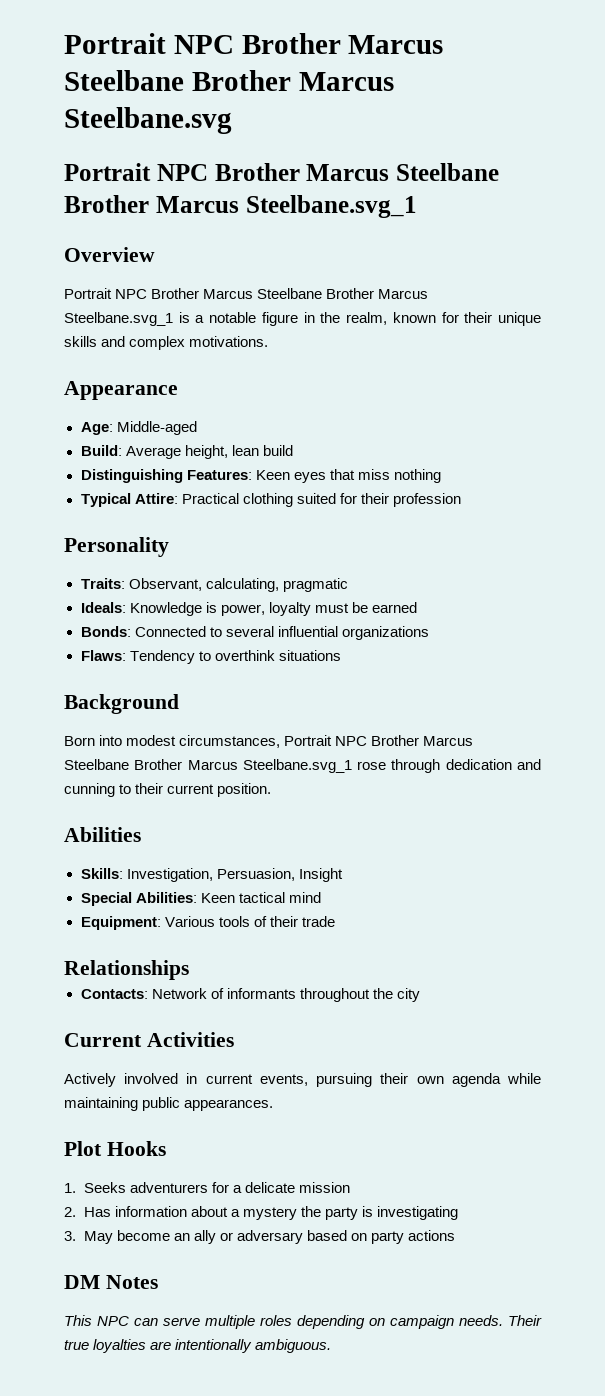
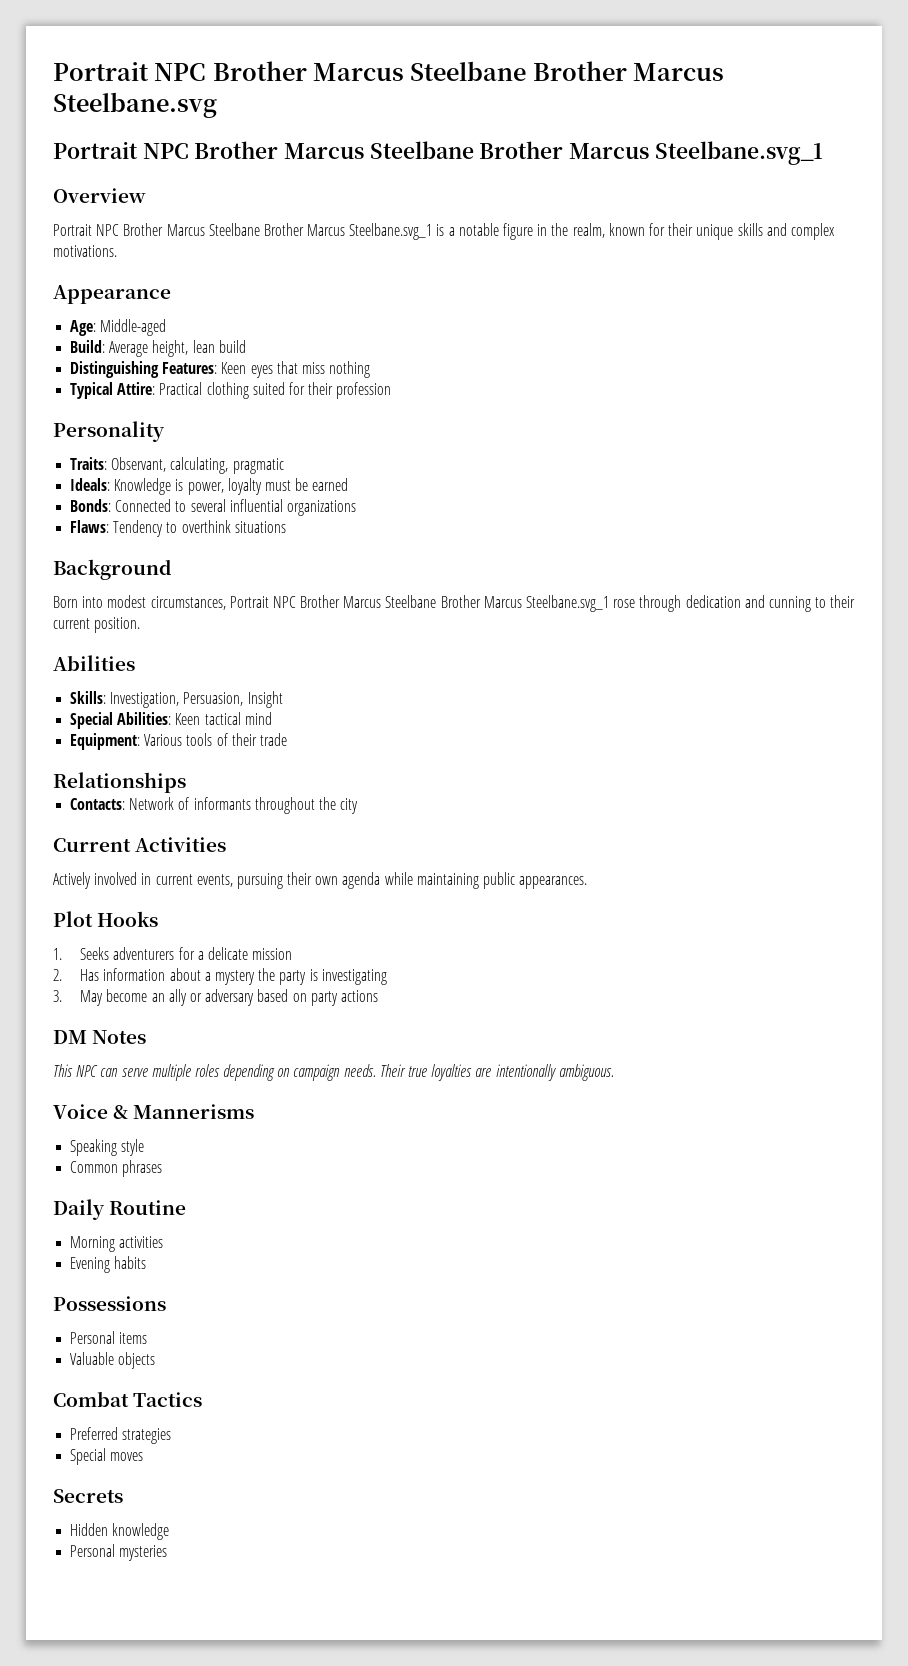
+ Voice & Mannerisms
+ Speaking style
+ Common phrases
+ Daily Routine
+ Morning activities
+ Evening habits
+ Possessions
+ Personal items
+ Valuable objects
+ Combat Tactics
+ Preferred strategies
+ Special moves
+ Secrets
+ Hidden knowledge
+ Personal mysteries

